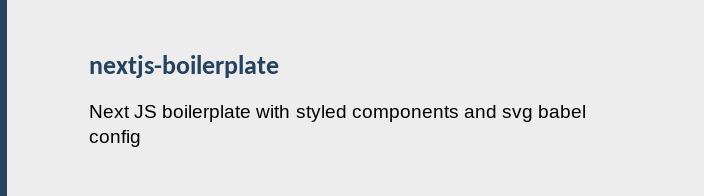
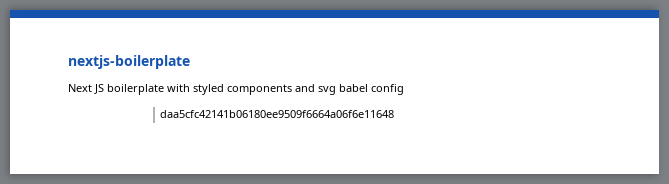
+ daa5cfc42141b06180ee9509f6664a06f6e11648

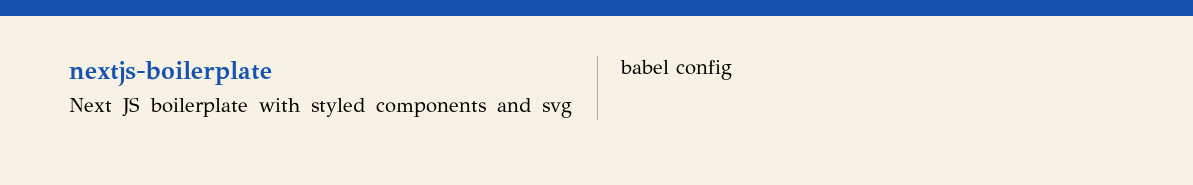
- daa5cfc42141b06180ee9509f6664a06f6e11648

